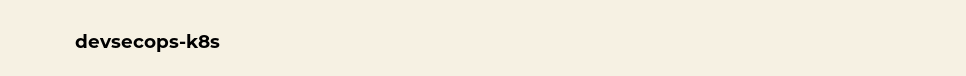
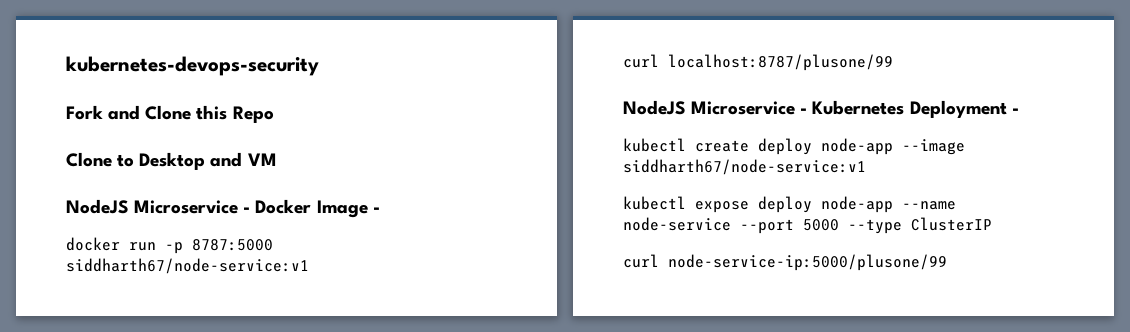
- devsecops-k8s
+ kubernetes-devops-security
+ Fork and Clone this Repo
+ Clone to Desktop and VM
+ NodeJS Microservice - Docker Image -
+ docker run -p 8787:5000 siddharth67/node-service:v1
+ curl localhost:8787/plusone/99
+ NodeJS Microservice - Kubernetes Deployment -
+ kubectl create deploy node-app --image siddharth67/node-service:v1
+ kubectl expose deploy node-app --name node-service --port 5000 --type ClusterIP
+ curl node-service-ip:5000/plusone/99

